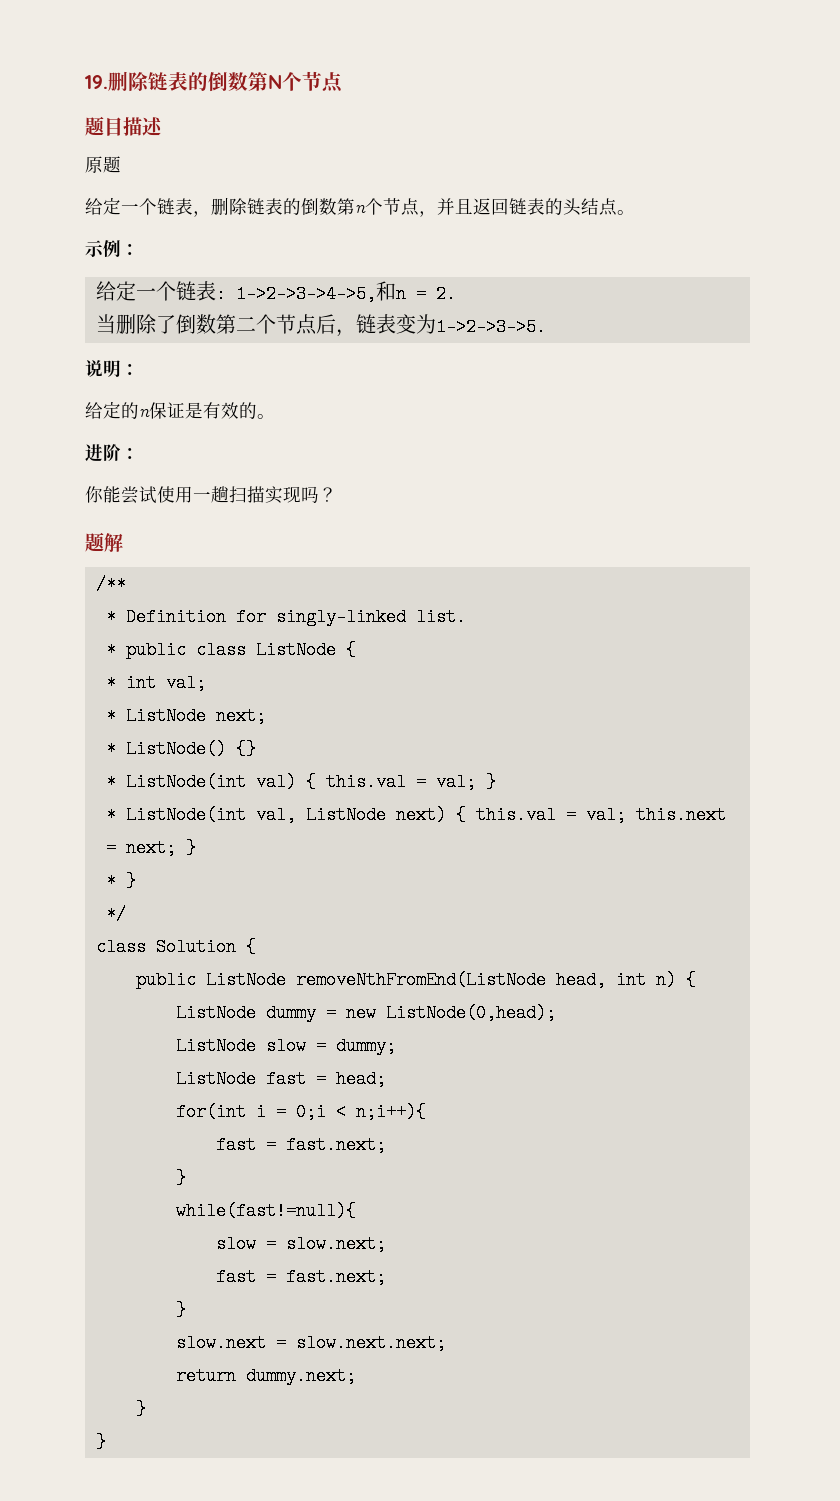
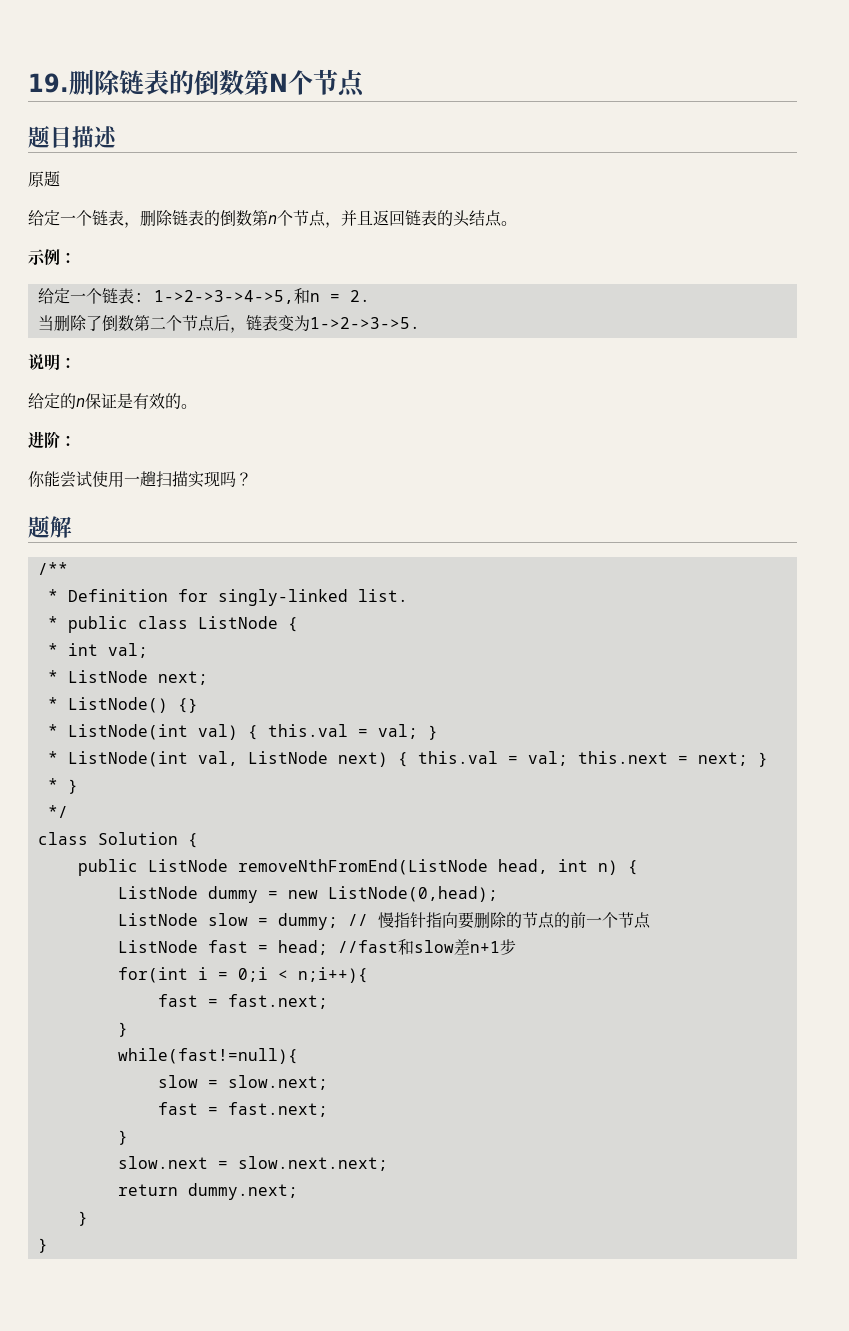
- ListNode slow = dummy;
+ ListNode slow = dummy; // 慢指针指向要删除的节点的前一个节点
- ListNode fast = head;
+ ListNode fast = head; //fast和slow差n+1步

